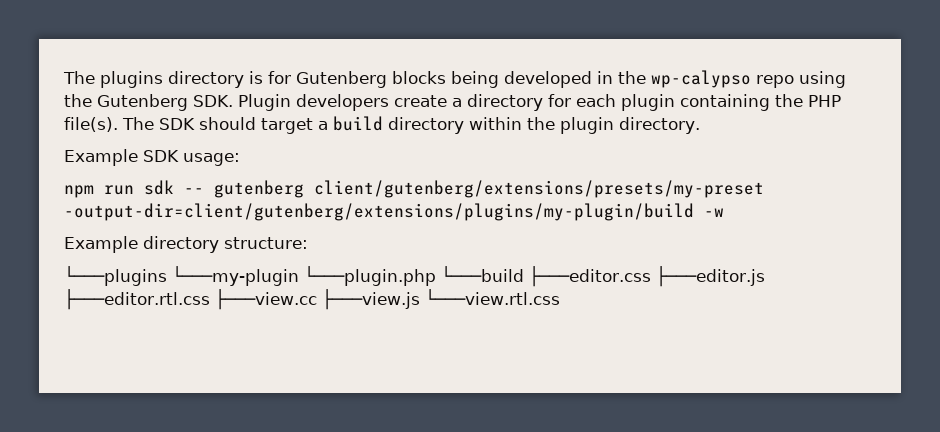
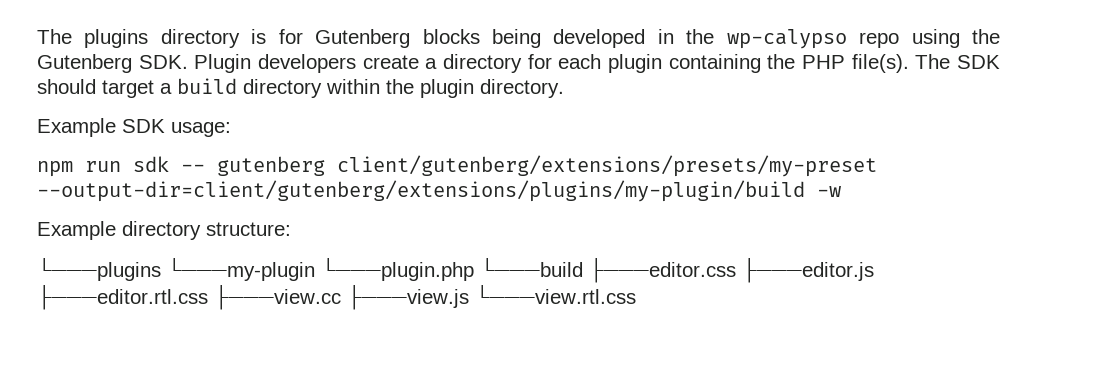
- npm run sdk -- gutenberg client/gutenberg/extensions/presets/my-preset -output-dir=client/gutenberg/extensions/plugins/my-plugin/build -w
+ npm run sdk -- gutenberg client/gutenberg/extensions/presets/my-preset --output-dir=client/gutenberg/extensions/plugins/my-plugin/build -w

